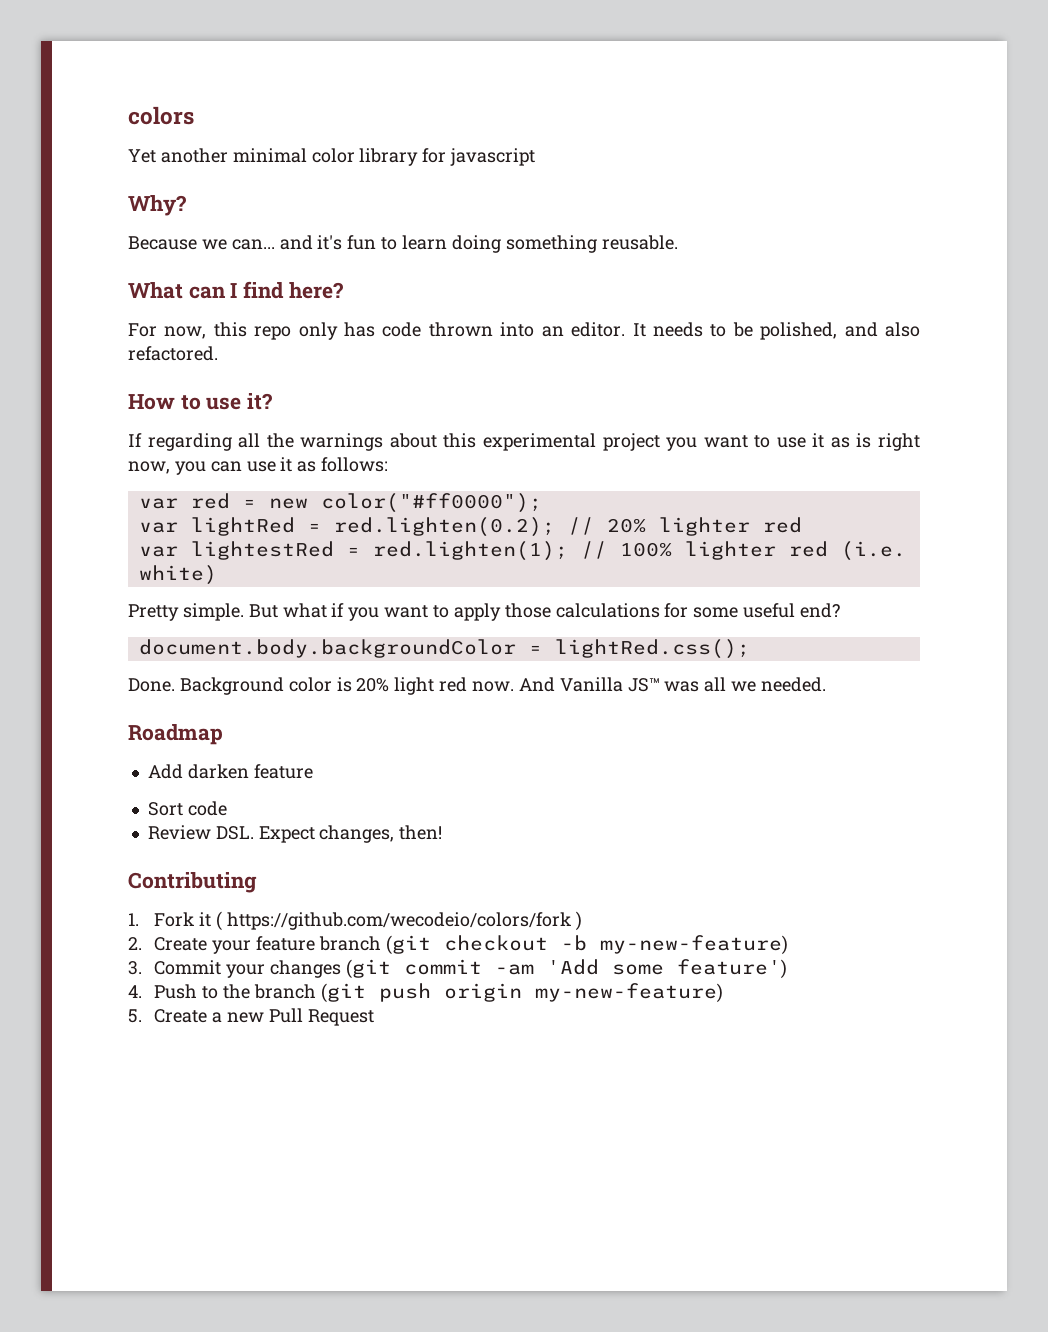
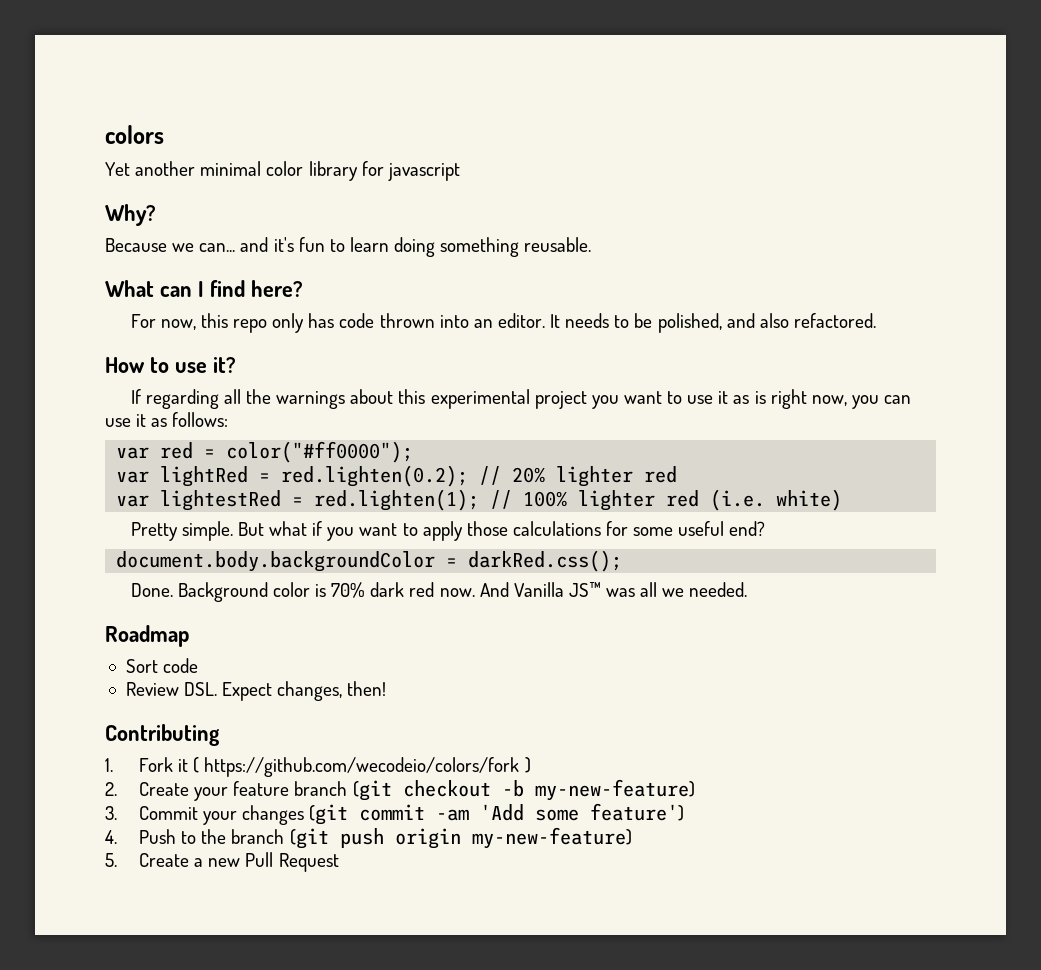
- var red = new color("#ff0000");
+ var red = color("#ff0000");
- document.body.backgroundColor = lightRed.css();
+ document.body.backgroundColor = darkRed.css();
- Background color is 20% light red now.
+ Background color is 70% dark red now.
- Add darken feature

